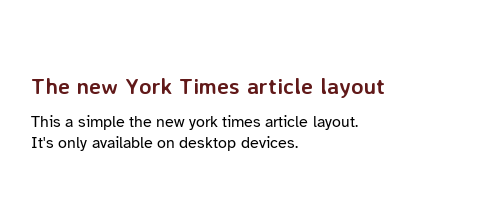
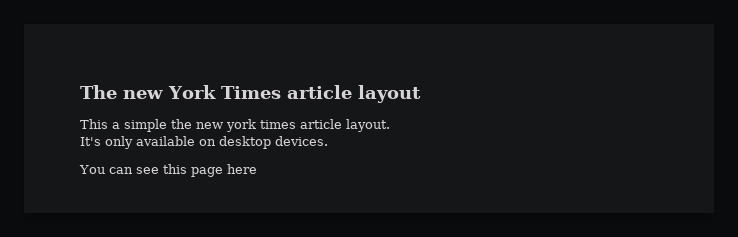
+ You can see this page here

